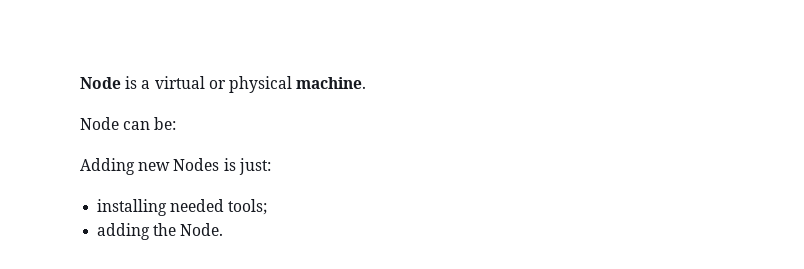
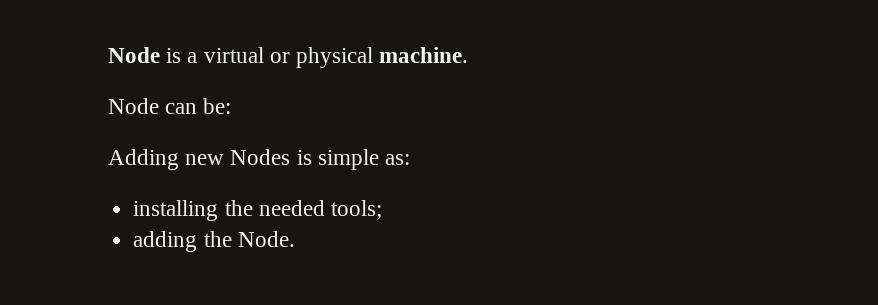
- Adding new Nodes is just:
+ Adding new Nodes is simple as:
- installing needed tools;
+ installing the needed tools;

